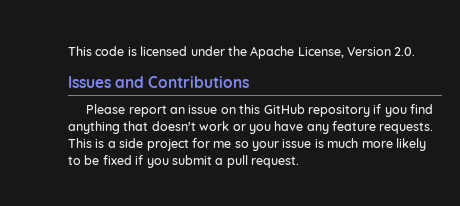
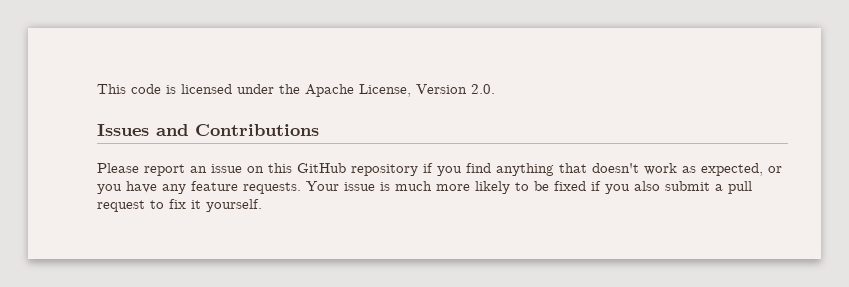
- Please report an issue on this GitHub repository if you find anything that doesn't work or you have any feature requests.
+ Please report an issue on this GitHub repository if you find anything that doesn't work as expected, or you have any feature requests.
- This is a side project for me so your issue is much more likely to be fixed if you submit a pull request.
+ Your issue is much more likely to be fixed if you also submit a pull request to fix it yourself.

